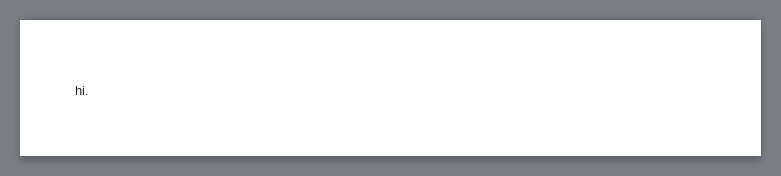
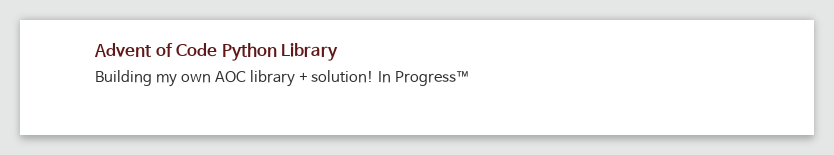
- hi.
+ Advent of Code Python Library
+ Building my own AOC library + solution! In Progress™

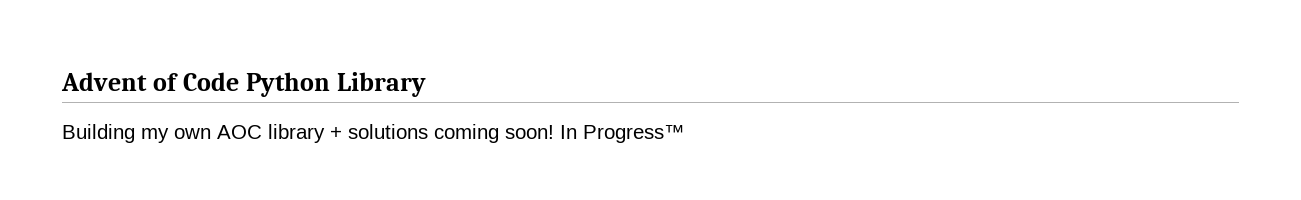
- Building my own AOC library + solution!
+ Building my own AOC library + solutions coming soon!

